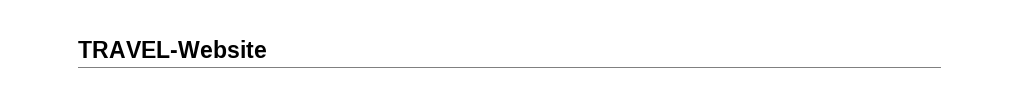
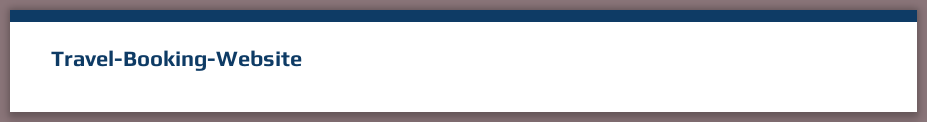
- TRAVEL-Website
+ Travel-Booking-Website

